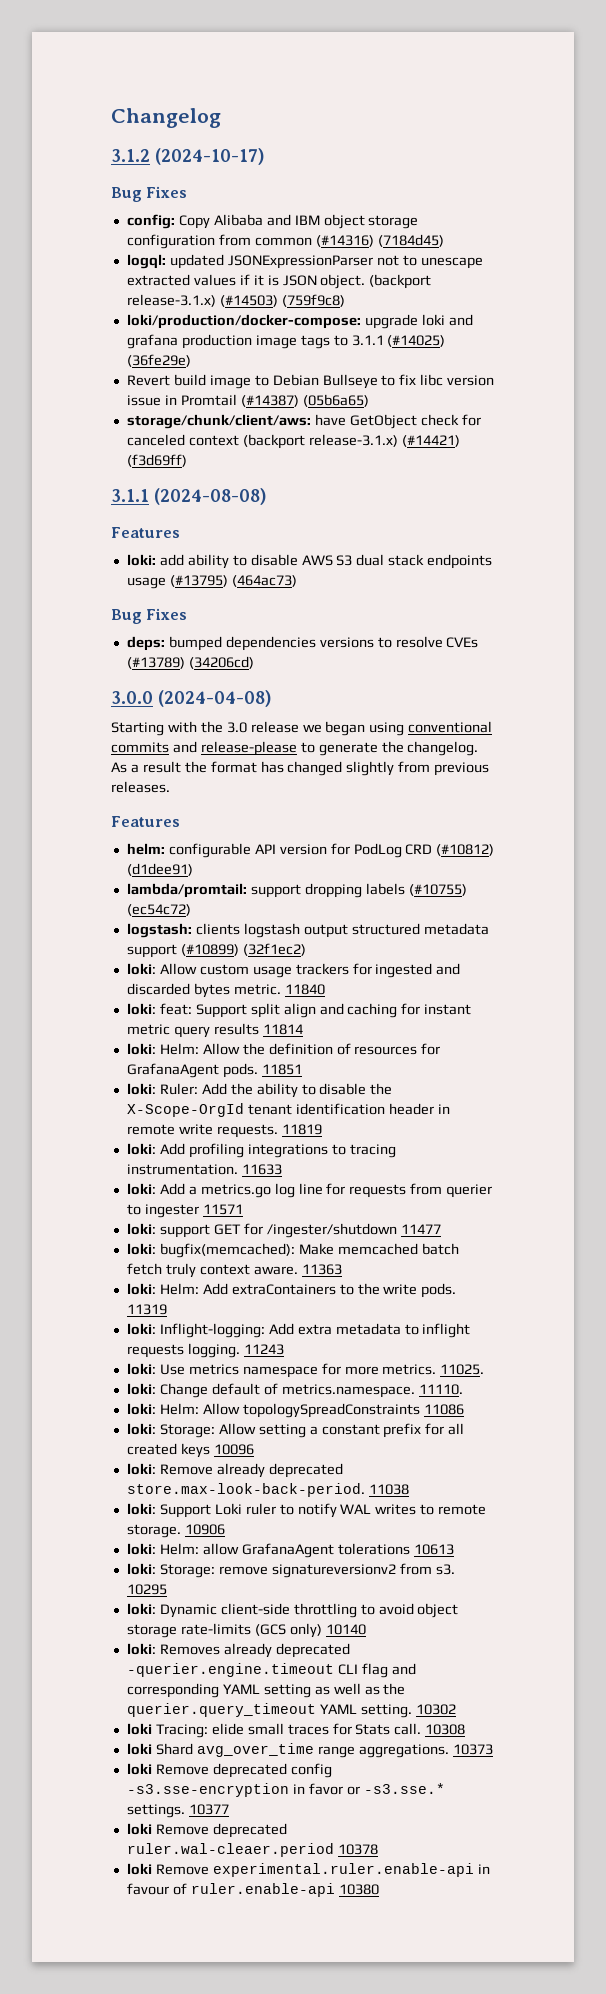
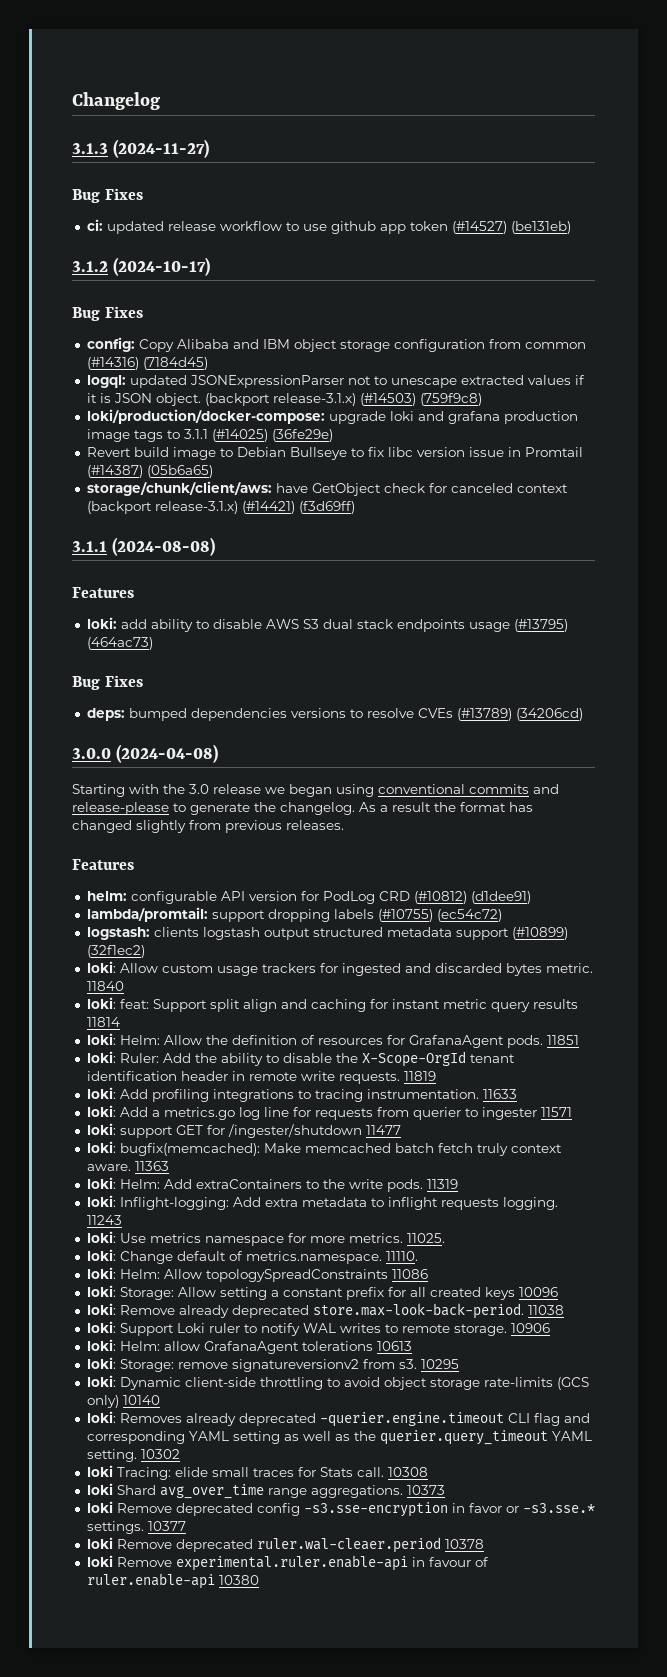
+ 3.1.3 (2024-11-27)
+ Bug Fixes
+ ci: updated release workflow to use github app token (#14527) (be131eb)

